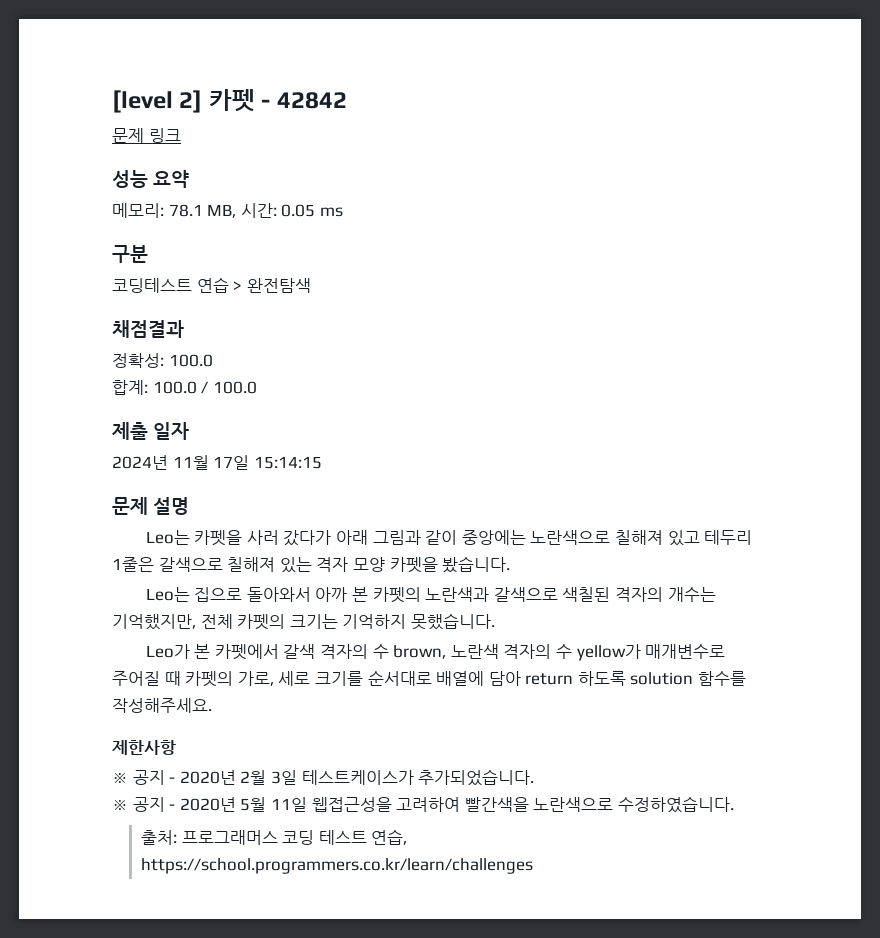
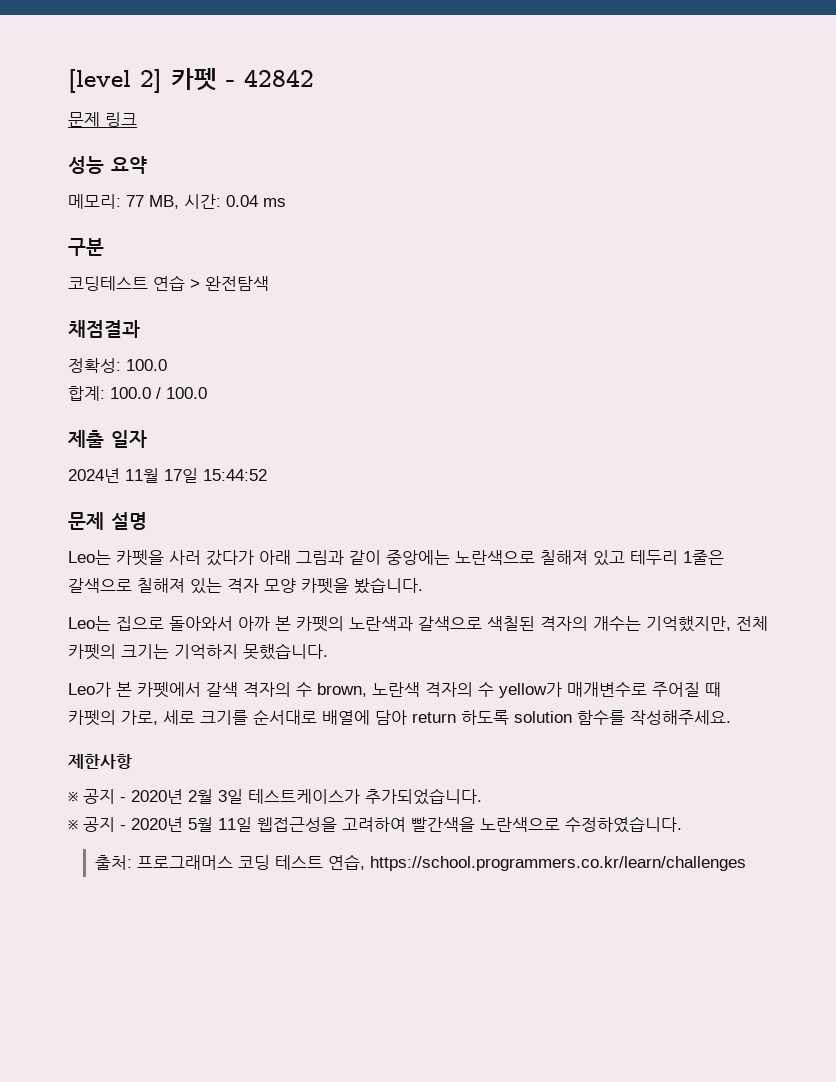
- 메모리: 78.1 MB, 시간: 0.05 ms
+ 메모리: 77 MB, 시간: 0.04 ms
- 2024년 11월 17일 15:14:15
+ 2024년 11월 17일 15:44:52

